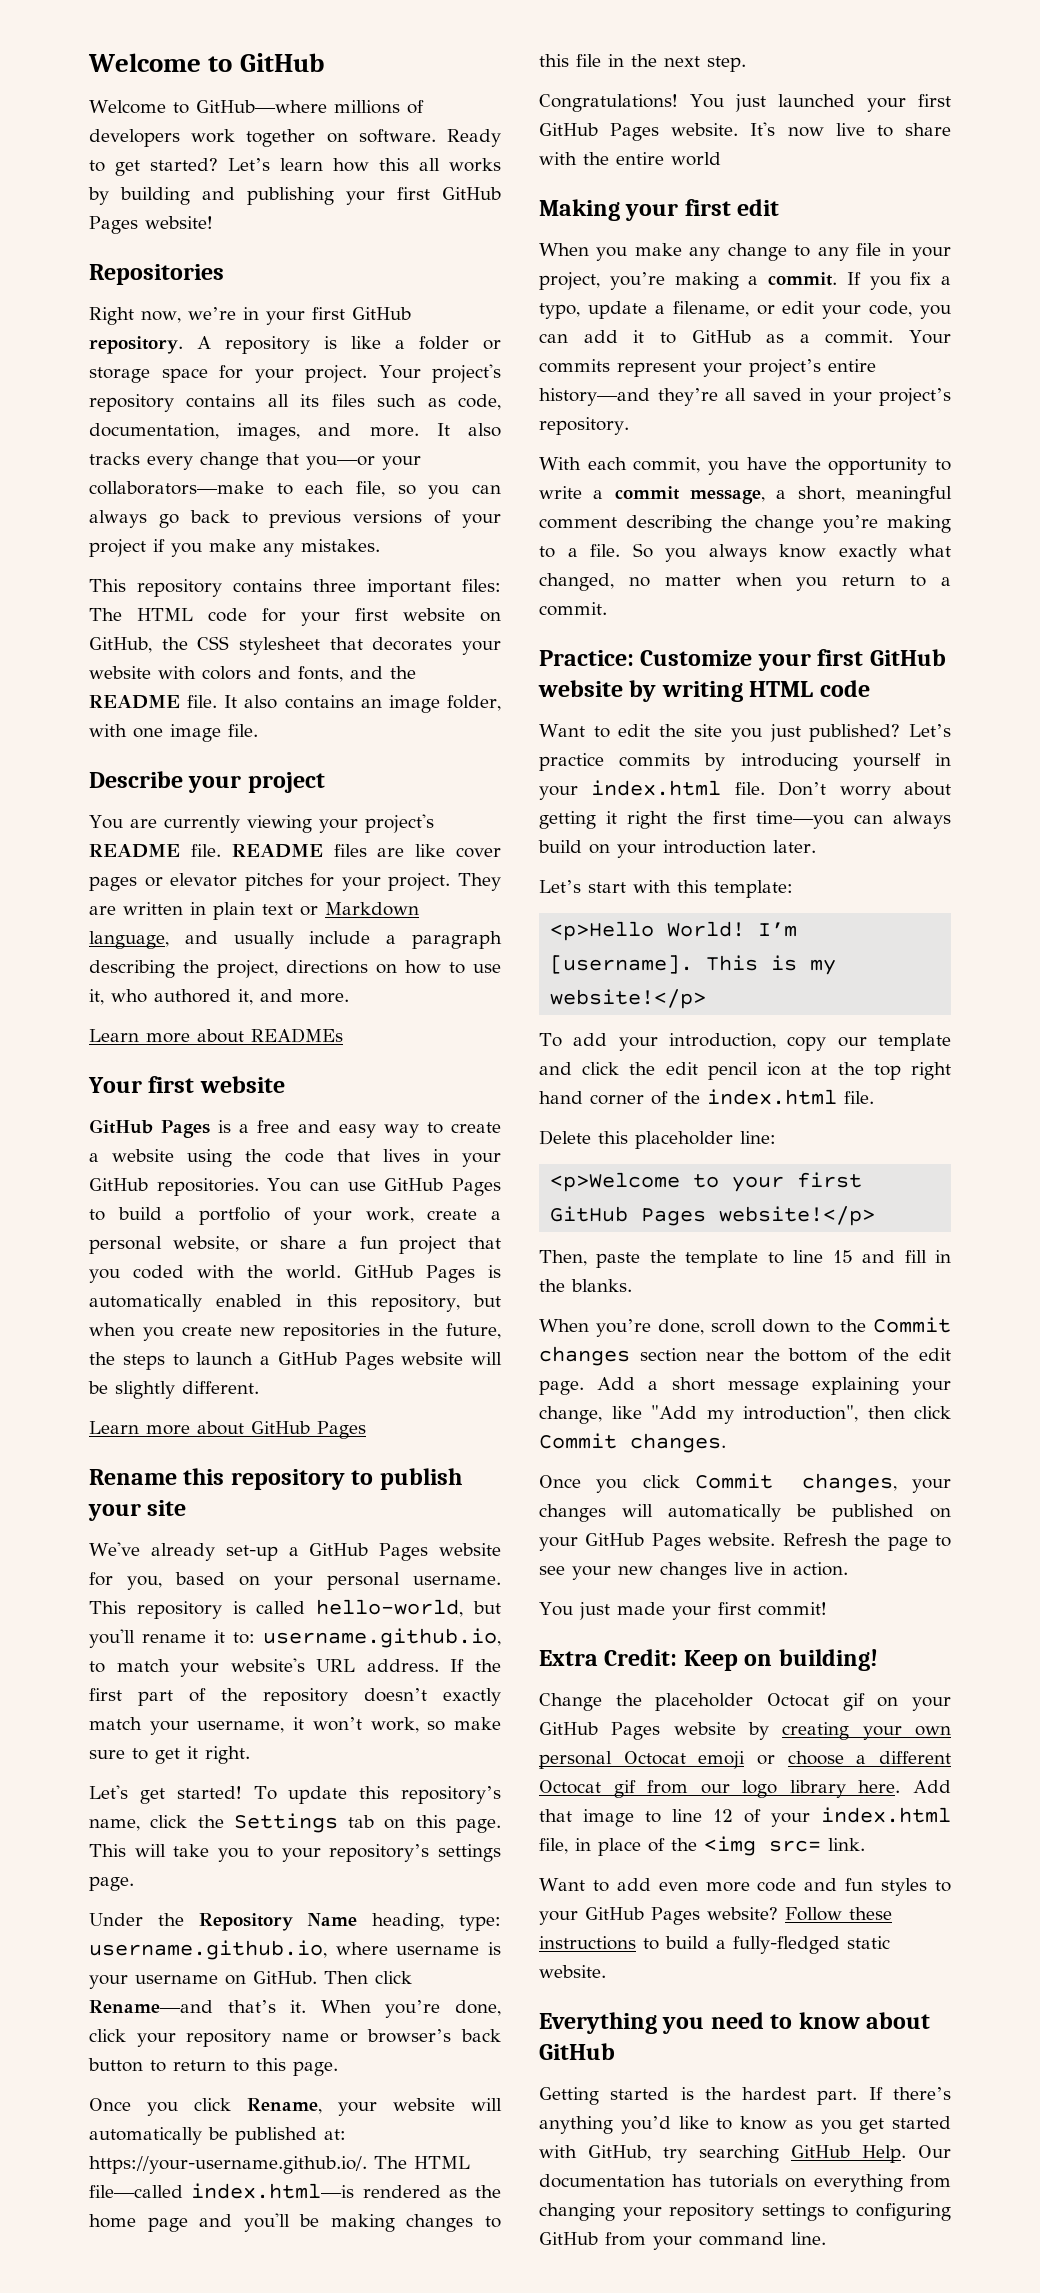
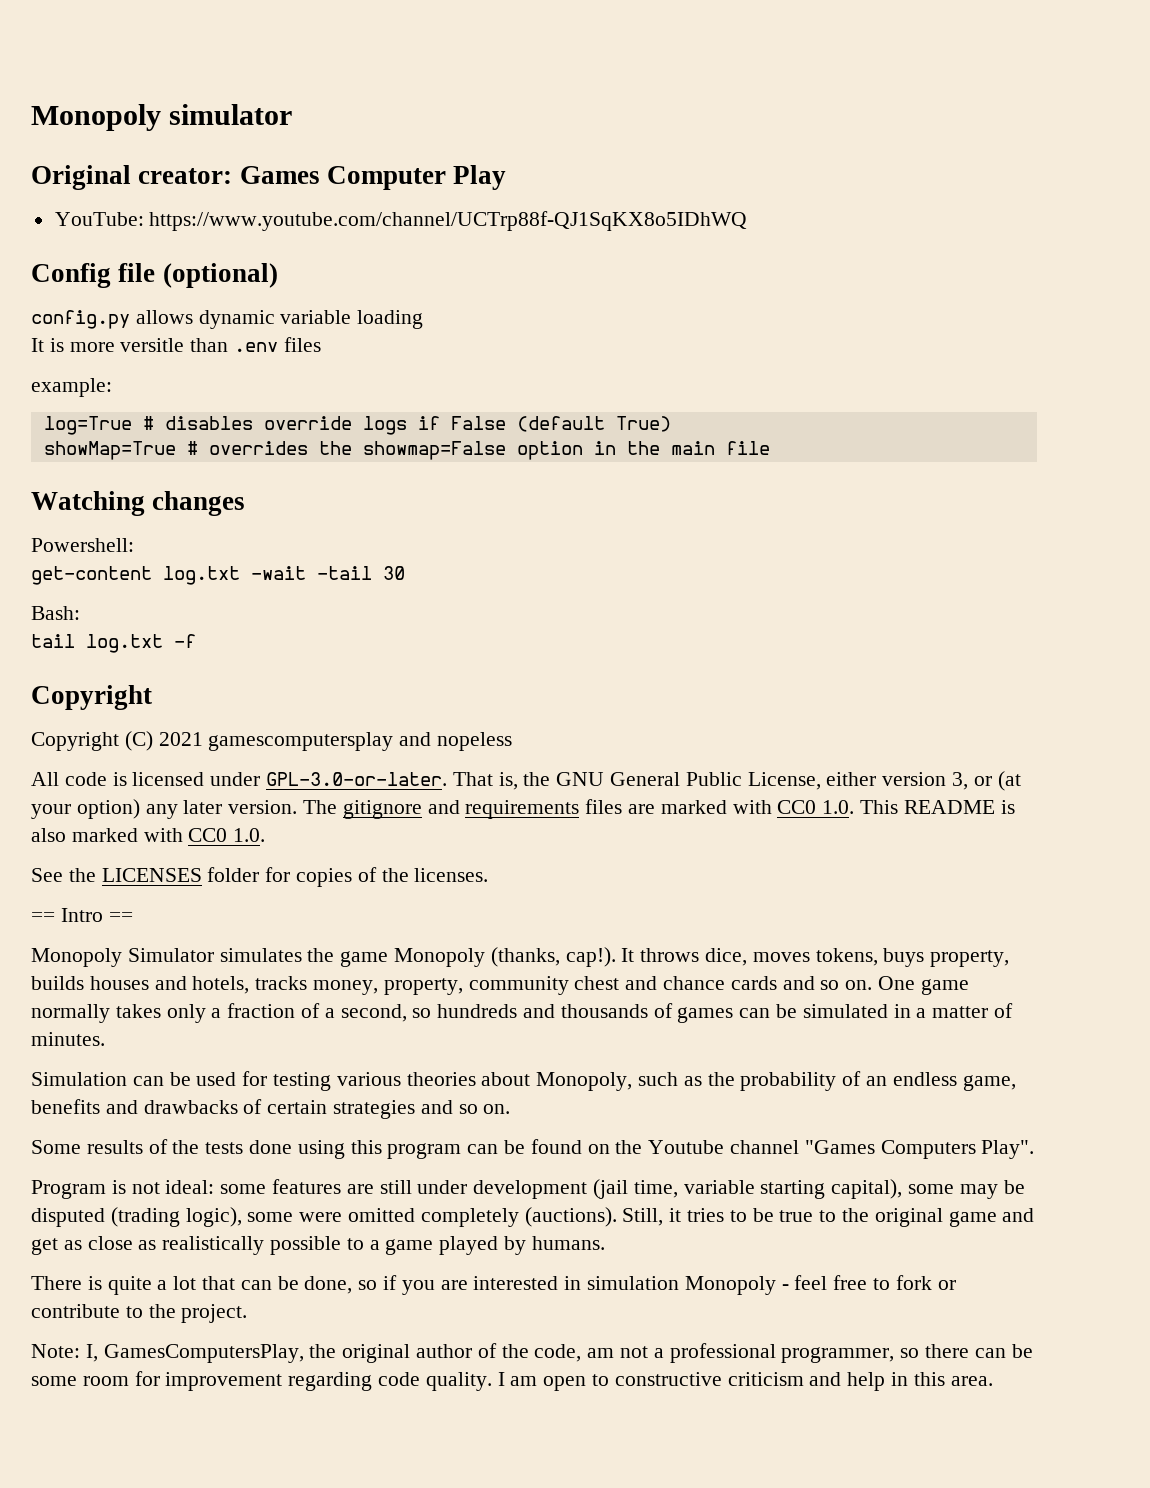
- Welcome to GitHub
- Welcome to GitHub—where millions of developers work together on software. Ready to get started? Let’s learn how this all works by building and publishing your first GitHub Pages website!
- Repositories
- Right now, we’re in your first GitHub repository. A repository is like a folder or storage space for your project. Your project's repository contains all its files such as code, documentation, images, and more. It also tracks every change that you—or your collaborators—make to each file, so you can always go back to previous versions of your project if you make any mistakes.
- This repository contains three important files: The HTML code for your first website on GitHub, the CSS stylesheet that decorates your website with colors and fonts, and the README file. It also contains an image folder, with one image file.
- Describe your project
- You are currently viewing your project's README file. README files are like cover pages or elevator pitches for your project. They are written in plain text or Markdown language, and usually include a paragraph describing the project, directions on how to use it, who authored it, and more.
- Learn more about READMEs
- Your first website
- GitHub Pages is a free and easy way to create a website using the code that lives in your GitHub repositories. You can use GitHub Pages to build a portfolio of your work, create a personal website, or share a fun project that you coded with the world. GitHub Pages is automatically enabled in this repository, but when you create new repositories in the future, the steps to launch a GitHub Pages website will be slightly different.
- Learn more about GitHub Pages
- Rename this repository to publish your site
- We've already set-up a GitHub Pages website for you, based on your personal username. This repository is called hello-world, but you'll rename it to: username.github.io, to match your website's URL address. If the first part of the repository doesn’t exactly match your username, it won’t work, so make sure to get it right.
- Let's get started! To update this repository’s name, click the Settings tab on this page. This will take you to your repository’s settings page.
- Under the Repository Name heading, type: username.github.io, where username is your username on GitHub. Then click Rename—and that’s it. When you’re done, click your repository name or browser’s back button to return to this page.
- Once you click Rename, your website will automatically be published at: https://your-username.github.io/. The HTML file—called index.html—is rendered as the home page and you'll be making changes to this file in the next step.
- Congratulations! You just launched your first GitHub Pages website. It's now live to share with the entire world
- Making your first edit
- When you make any change to any file in your project, you’re making a commit. If you fix a typo, update a filename, or edit your code, you can add it to GitHub as a commit. Your commits represent your project’s entire history—and they’re all saved in your project’s repository.
- With each commit, you have the opportunity to write a commit message, a short, meaningful comment describing the change you’re making to a file. So you always know exactly what changed, no matter when you return to a commit.
- Practice: Customize your first GitHub website by writing HTML code
- Want to edit the site you just published? Let’s practice commits by introducing yourself in your index.html file. Don’t worry about getting it right the first time—you can always build on your introduction later.
- Let’s start with this template:
- <p>Hello World! I’m [username]. This is my website!</p>
- To add your introduction, copy our template and click the edit pencil icon at the top right hand corner of the index.html file.
- Delete this placeholder line:
- <p>Welcome to your first GitHub Pages website!</p>
- Then, paste the template to line 15 and fill in the blanks.
- When you’re done, scroll down to the Commit changes section near the bottom of the edit page. Add a short message explaining your change, like "Add my introduction", then click Commit changes.
- Once you click Commit changes, your changes will automatically be published on your GitHub Pages website. Refresh the page to see your new changes live in action.
- You just made your first commit!
- Extra Credit: Keep on building!
- Change the placeholder Octocat gif on your GitHub Pages website by creating your own personal Octocat emoji or choose a different Octocat gif from our logo library here. Add that image to line 12 of your index.html file, in place of the <img src= link.
- Want to add even more code and fun styles to your GitHub Pages website? Follow these instructions to build a fully-fledged static website.
- Everything you need to know about GitHub
- Getting started is the hardest part. If there’s anything you’d like to know as you get started with GitHub, try searching GitHub Help. Our documentation has tutorials on everything from changing your repository settings to configuring GitHub from your command line.
+ Monopoly simulator
+ Original creator: Games Computer Play
+ YouTube: https://www.youtube.com/channel/UCTrp88f-QJ1SqKX8o5IDhWQ
+ Config file (optional)
+ config.py allows dynamic variable loading
+ It is more versitle than .env files
+ example:
+ log=True # disables override logs if False (default True)
+ showMap=True # overrides the showmap=False option in the main file
+ Watching changes
+ Powershell:
+ get-content log.txt -wait -tail 30
+ Bash:
+ tail log.txt -f
+ Copyright
+ Copyright (C) 2021 gamescomputersplay and nopeless
+ All code is licensed under GPL-3.0-or-later. That is, the GNU General Public License, either version 3, or (at your option) any later version. The gitignore and requirements files are marked with CC0 1.0. This README is also marked with CC0 1.0.
+ See the LICENSES folder for copies of the licenses.
+ == Intro ==
+ Monopoly Simulator simulates the game Monopoly (thanks, cap!). It throws dice, moves tokens, buys property, builds houses and hotels, tracks money, property, community chest and chance cards and so on. One game normally takes only a fraction of a second, so hundreds and thousands of games can be simulated in a matter of minutes.
+ Simulation can be used for testing various theories about Monopoly, such as the probability of an endless game, benefits and drawbacks of certain strategies and so on.
+ Some results of the tests done using this program can be found on the Youtube channel "Games Computers Play".
+ Program is not ideal: some features are still under development (jail time, variable starting capital), some may be disputed (trading logic), some were omitted completely (auctions). Still, it tries to be true to the original game and get as close as realistically possible to a game played by humans.
+ There is quite a lot that can be done, so if you are interested in simulation Monopoly - feel free to fork or contribute to the project.
+ Note: I, GamesComputersPlay, the original author of the code, am not a professional programmer, so there can be some room for improvement regarding code quality. I am open to constructive criticism and help in this area.

